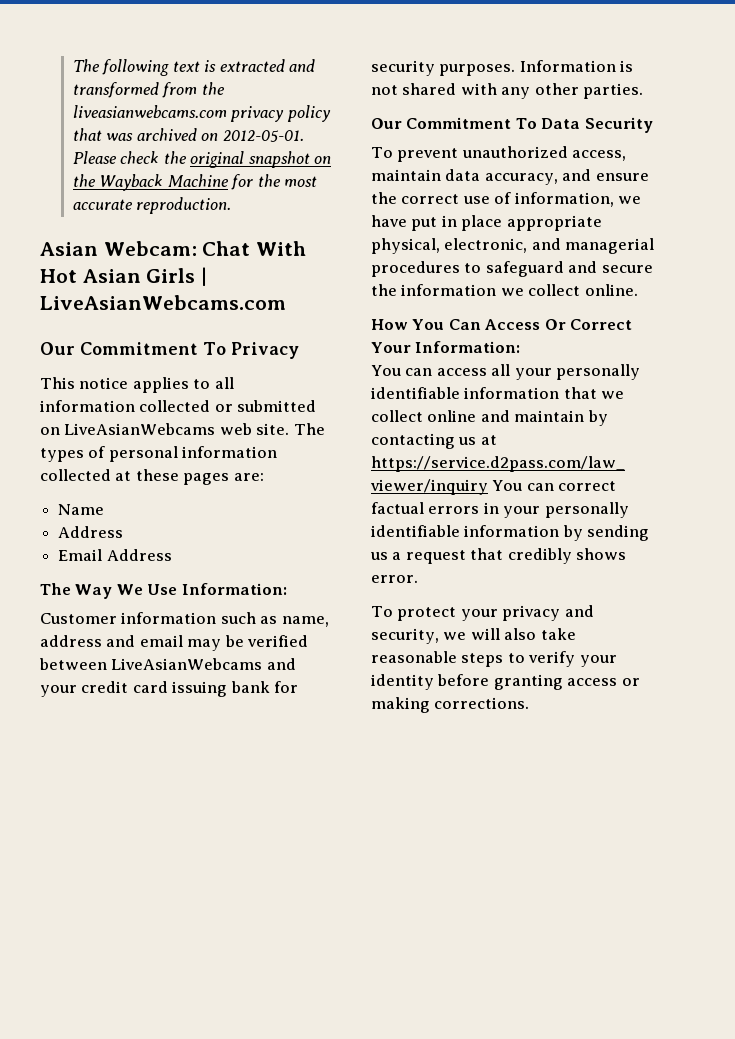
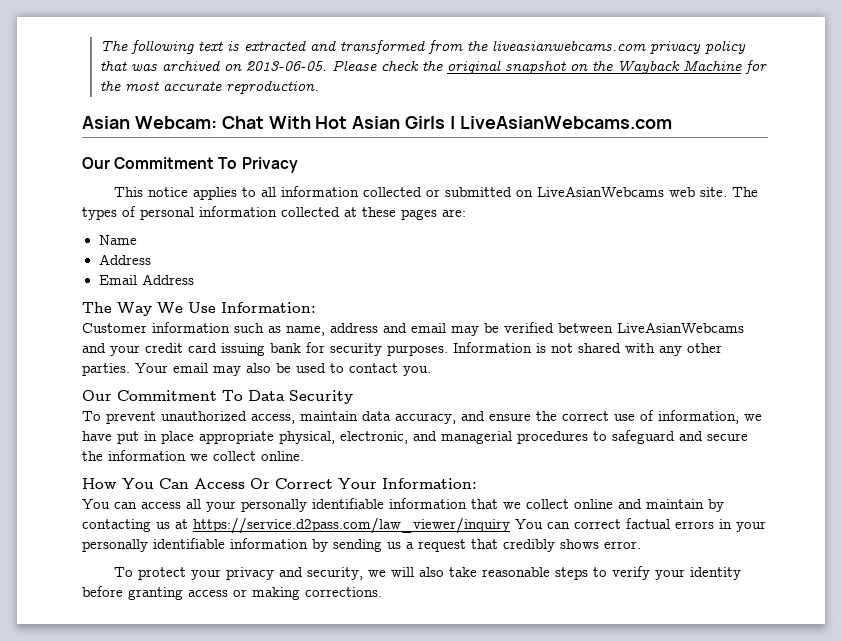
- The following text is extracted and transformed from the liveasianwebcams.com privacy policy that was archived on 2012-05-01.
+ The following text is extracted and transformed from the liveasianwebcams.com privacy policy that was archived on 2013-06-05.
+ Your email may also be used to contact you.

